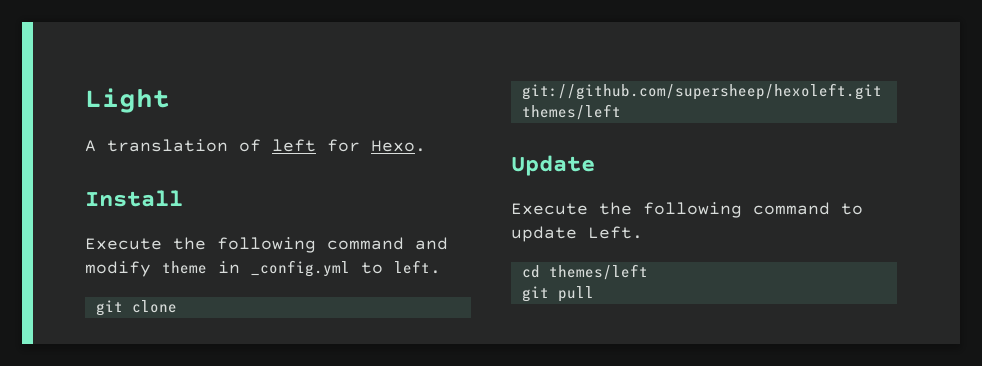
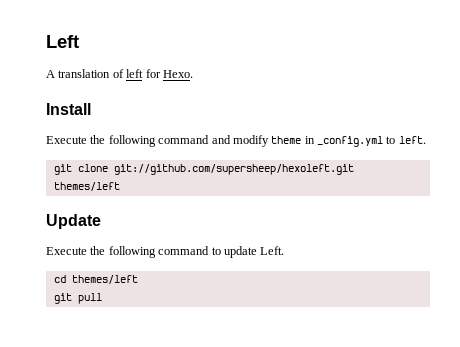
- Light
+ Left

